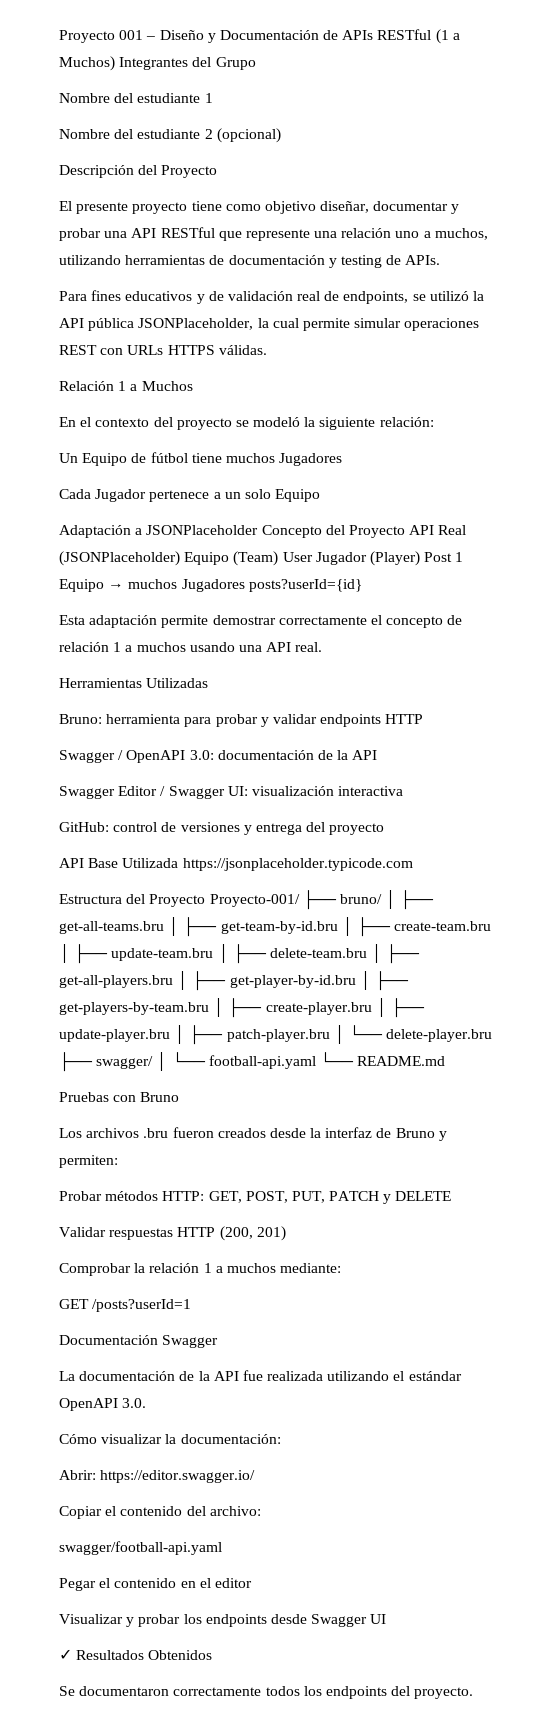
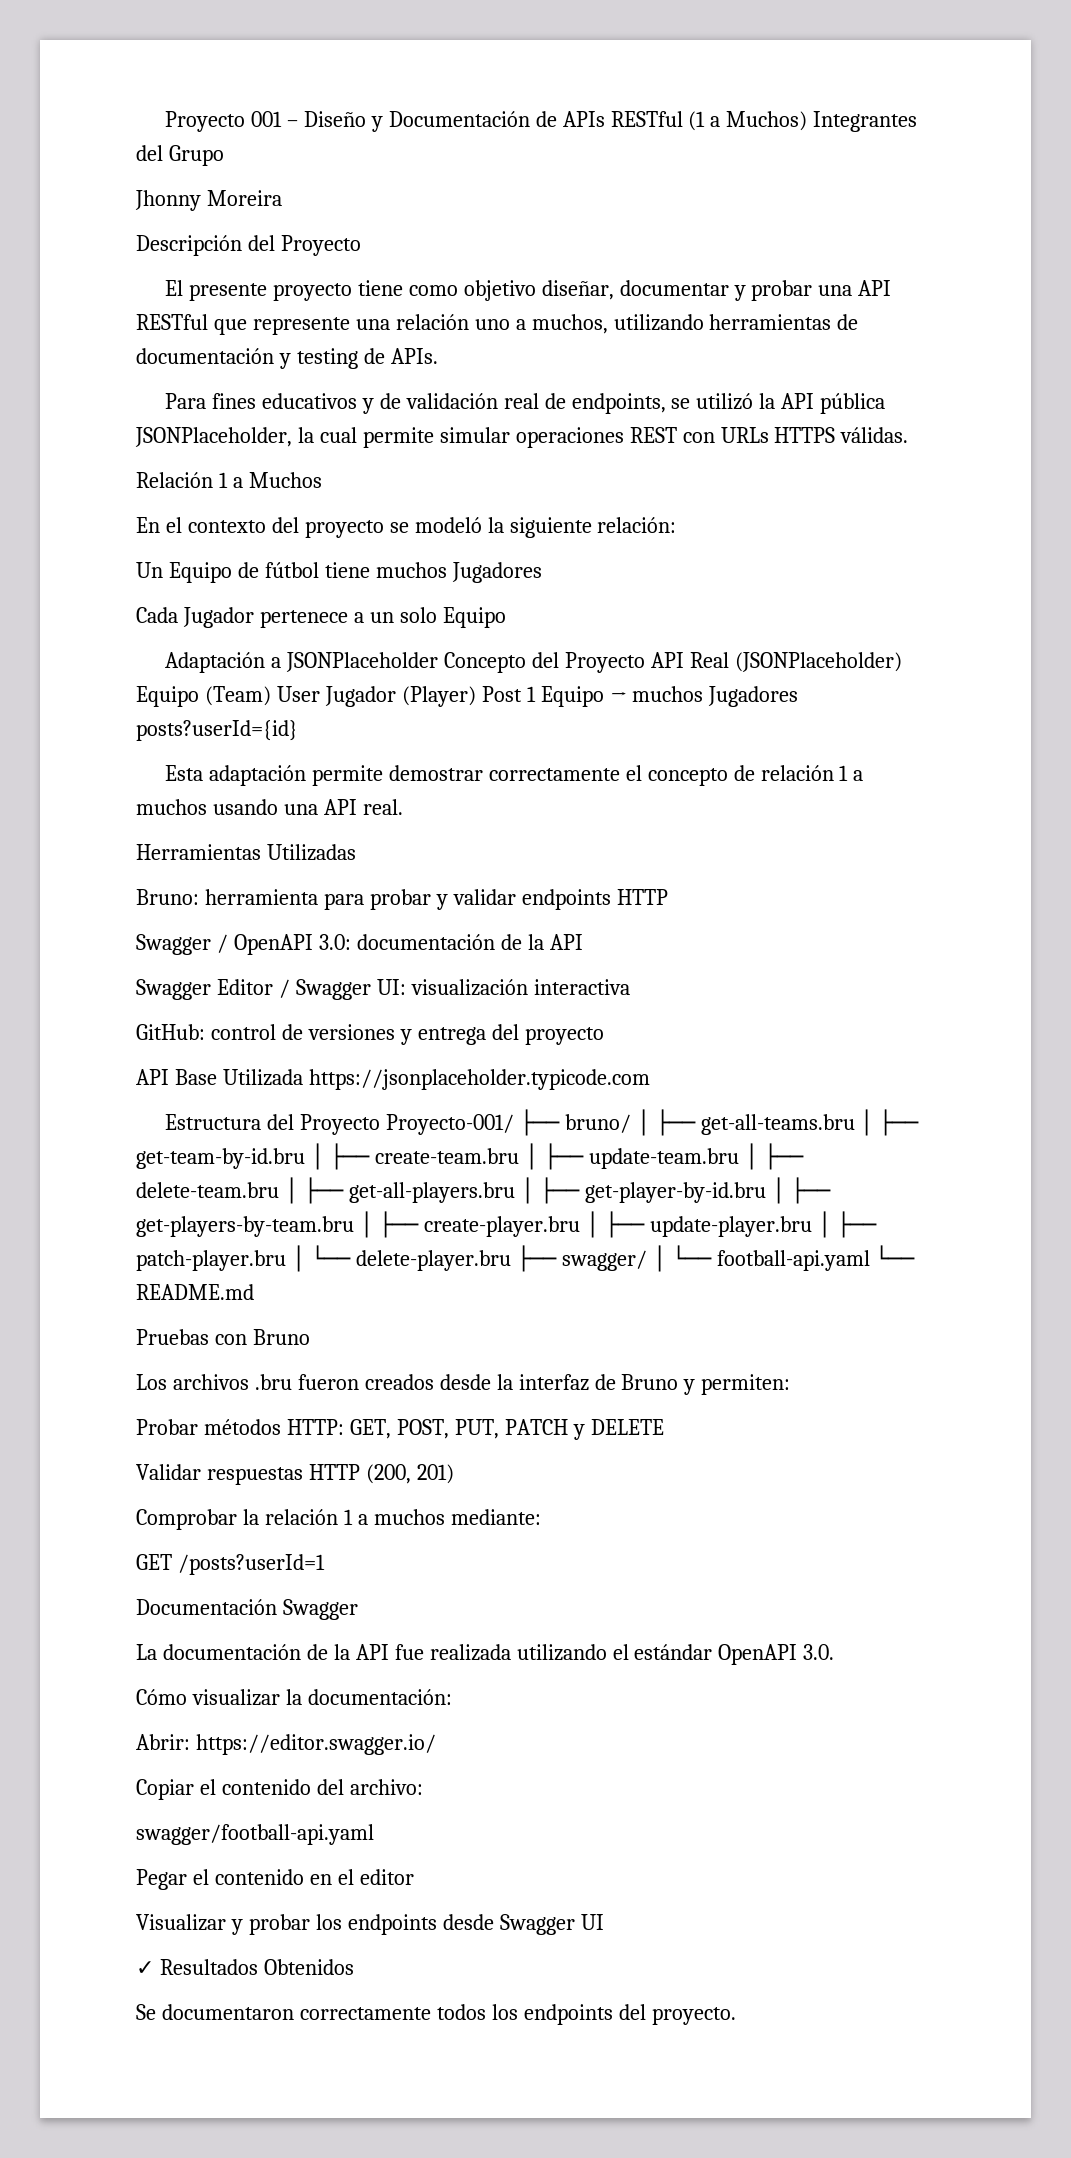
- Nombre del estudiante 1
- Nombre del estudiante 2 (opcional)
+ Jhonny Moreira

